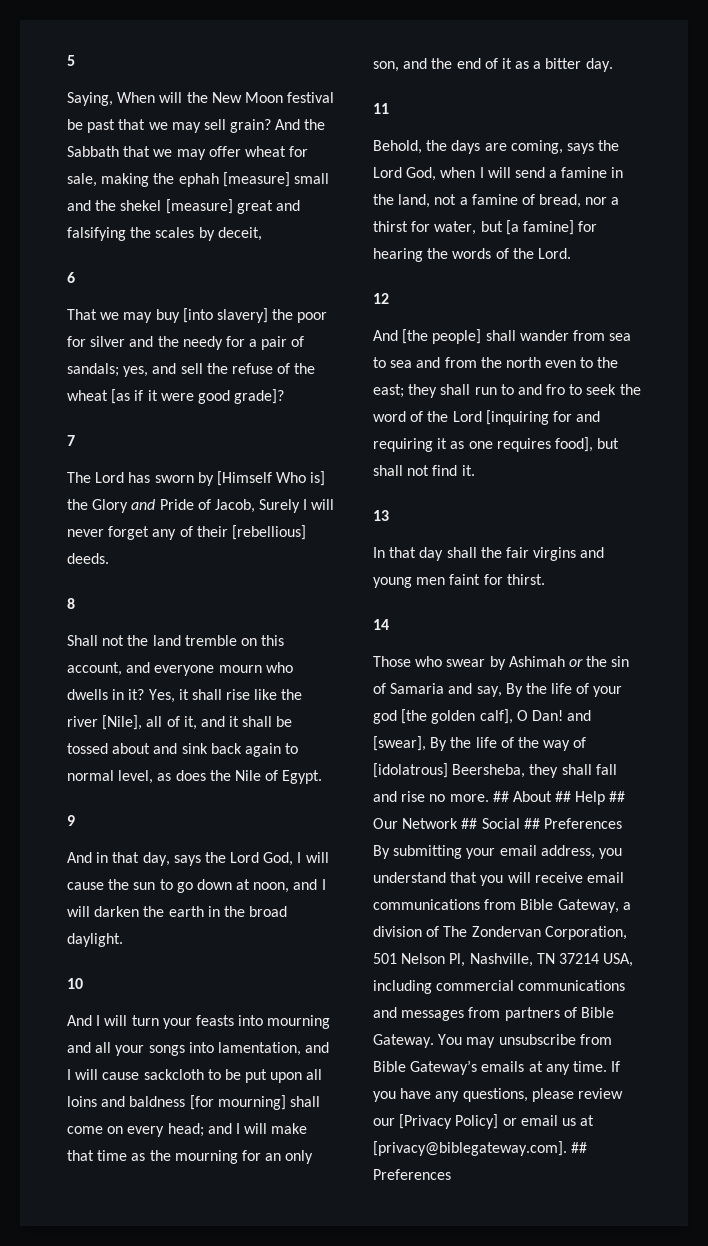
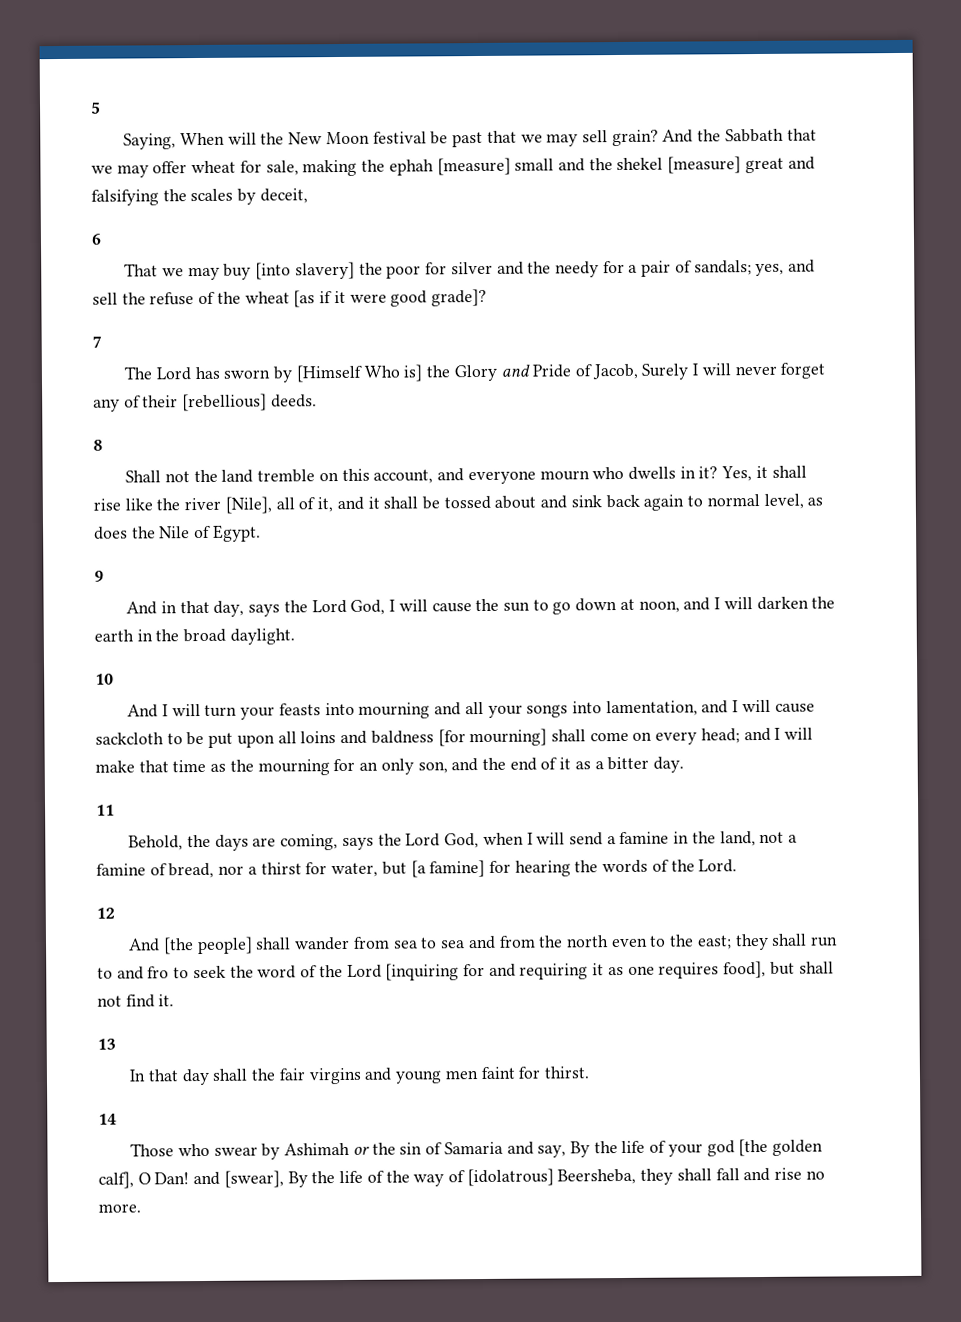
- ## About ## Help ## Our Network ## Social ## Preferences By submitting your email address, you understand that you will receive email communications from Bible Gateway, a division of The Zondervan Corporation, 501 Nelson Pl, Nashville, TN 37214 USA, including commercial communications and messages from partners of Bible Gateway. You may unsubscribe from Bible Gateway’s emails at any time. If you have any questions, please review our [Privacy Policy] or email us at [privacy@biblegateway.com]. ## Preferences

